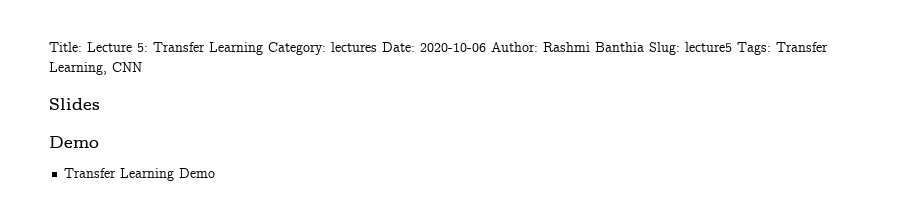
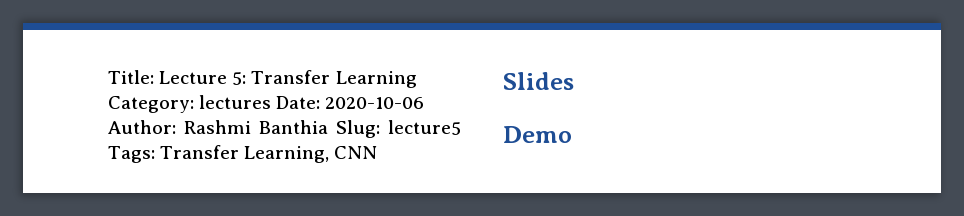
- Transfer Learning Demo

